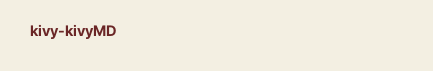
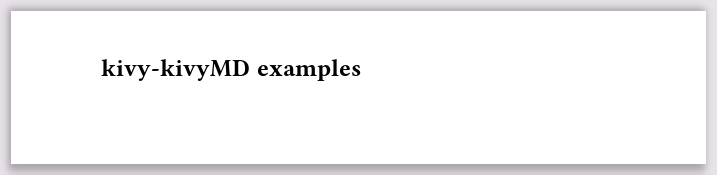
- kivy-kivyMD
+ kivy-kivyMD examples

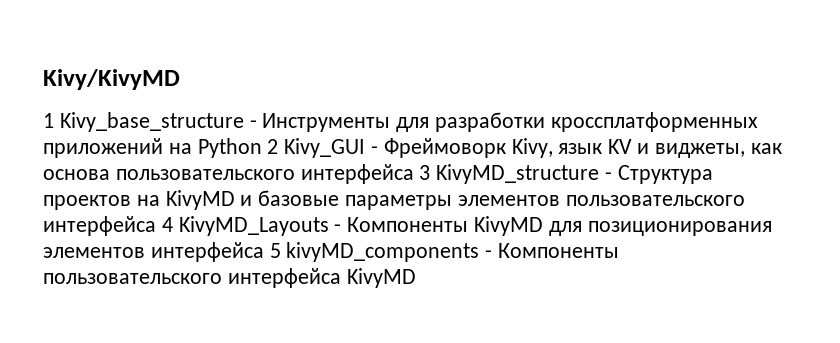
- kivy-kivyMD examples
+ Kivy/KivyMD
+ 1 Kivy_base_structure - Инструменты для разработки кроссплатформенных приложений на Python 2 Kivy_GUI - Фреймоворк Kivy, язык KV и виджеты, как основа пользовательского интерфейса 3 KivyMD_structure - Структура проектов на KivyMD и базовые параметры элементов пользовательского интерфейса 4 KivyMD_Layouts - Компоненты KivyMD для позиционирования элементов интерфейса 5 kivyMD_components - Компоненты пользовательского интерфейса KivyMD

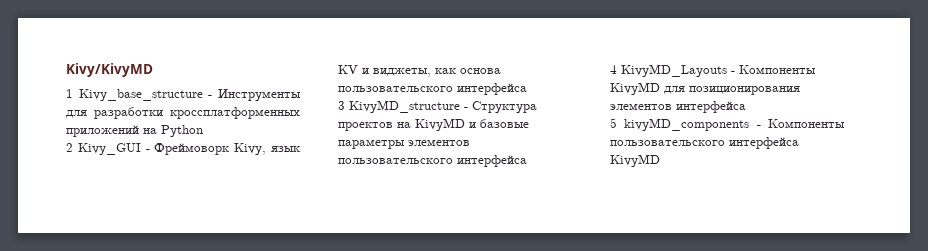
- 1 Kivy_base_structure - Инструменты для разработки кроссплатформенных приложений на Python 2 Kivy_GUI - Фреймоворк Kivy, язык KV и виджеты, как основа пользовательского интерфейса 3 KivyMD_structure - Структура проектов на KivyMD и базовые параметры элементов пользовательского интерфейса 4 KivyMD_Layouts - Компоненты KivyMD для позиционирования элементов интерфейса 5 kivyMD_components - Компоненты пользовательского интерфейса KivyMD
+ 1 Kivy_base_structure - Инструменты для разработки кроссплатформенных приложений на Python
+ 2 Kivy_GUI - Фреймоворк Kivy, язык KV и виджеты, как основа пользовательского интерфейса
+ 3 KivyMD_structure - Структура проектов на KivyMD и базовые параметры элементов пользовательского интерфейса
+ 4 KivyMD_Layouts - Компоненты KivyMD для позиционирования элементов интерфейса
+ 5 kivyMD_components - Компоненты пользовательского интерфейса KivyMD

